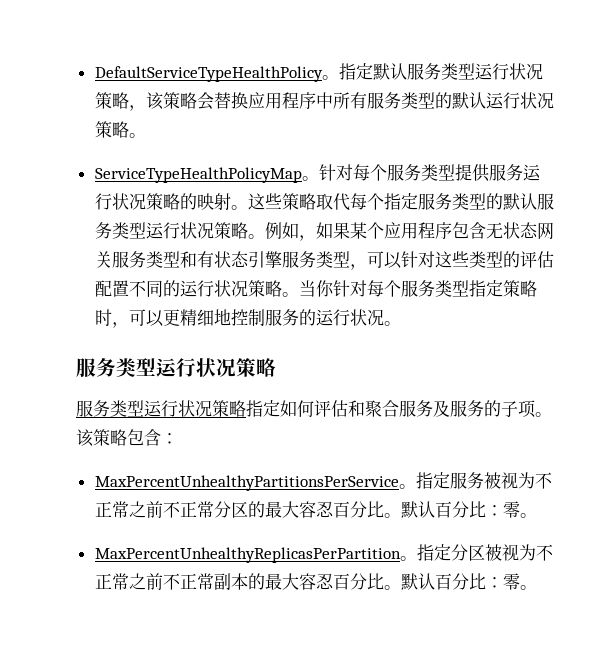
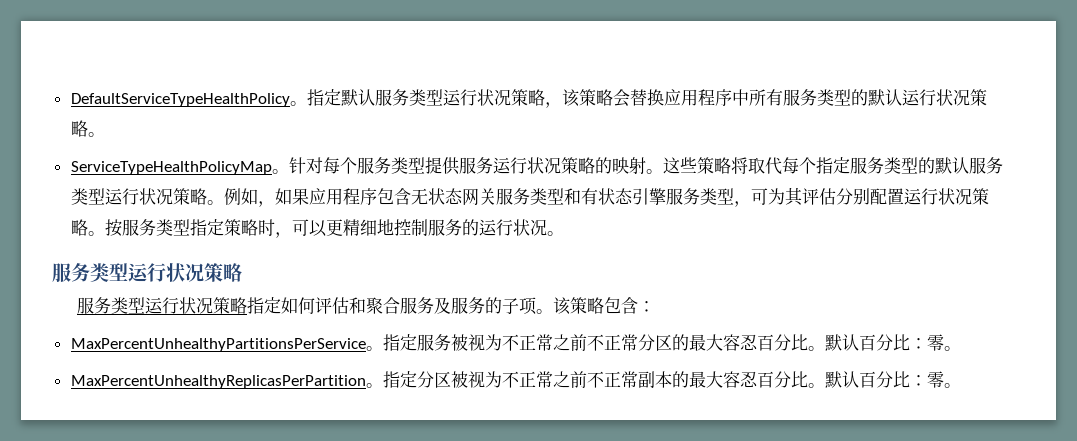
- 这些策略取代每个指定服务类型的默认服务类型运行状况策略。
+ 这些策略将取代每个指定服务类型的默认服务类型运行状况策略。
- 例如，如果某个应用程序包含无状态网关服务类型和有状态引擎服务类型，可以针对这些类型的评估配置不同的运行状况策略。当你针对每个服务类型指定策略时，可以更精细地控制服务的运行状况。
+ 例如，如果应用程序包含无状态网关服务类型和有状态引擎服务类型，可为其评估分别配置运行状况策略。按服务类型指定策略时，可以更精细地控制服务的运行状况。

